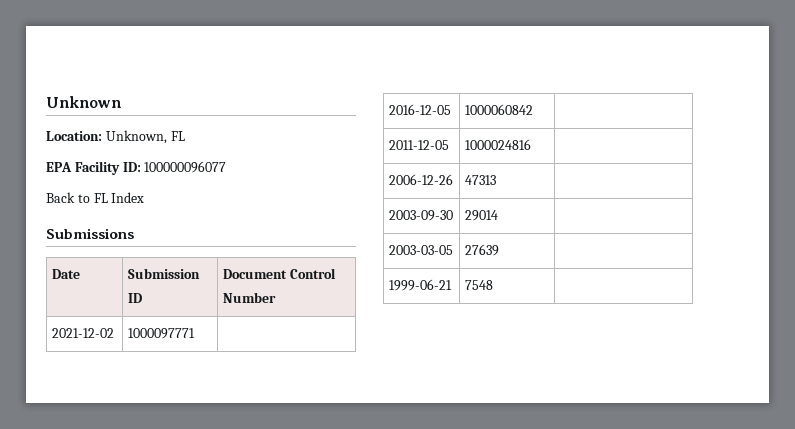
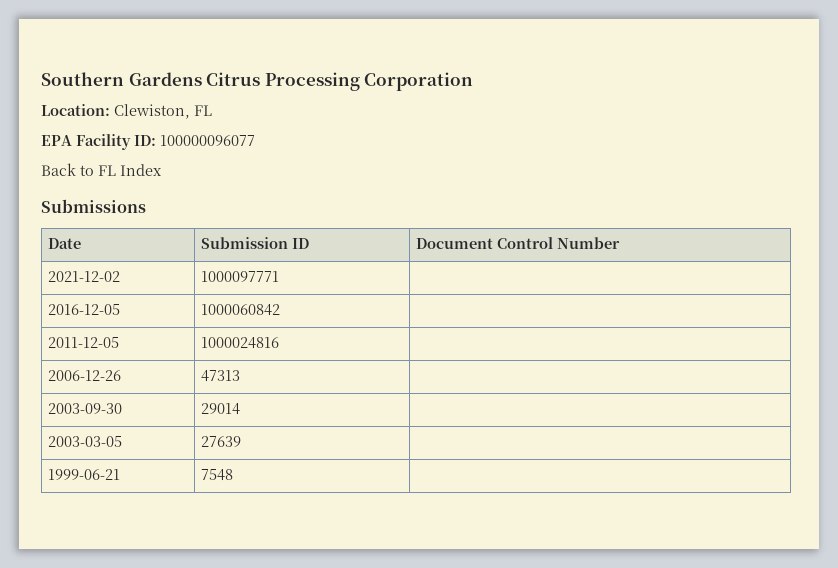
- Unknown
+ Southern Gardens Citrus Processing Corporation
- Location: Unknown, FL
+ Location: Clewiston, FL

